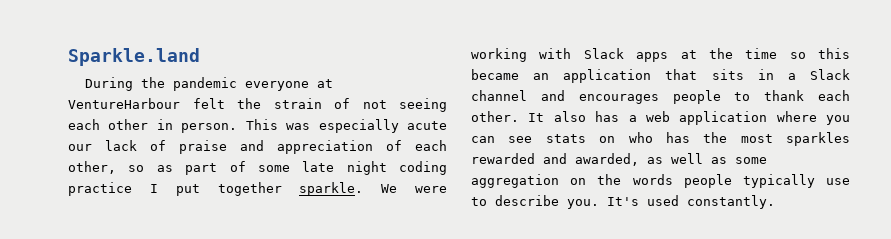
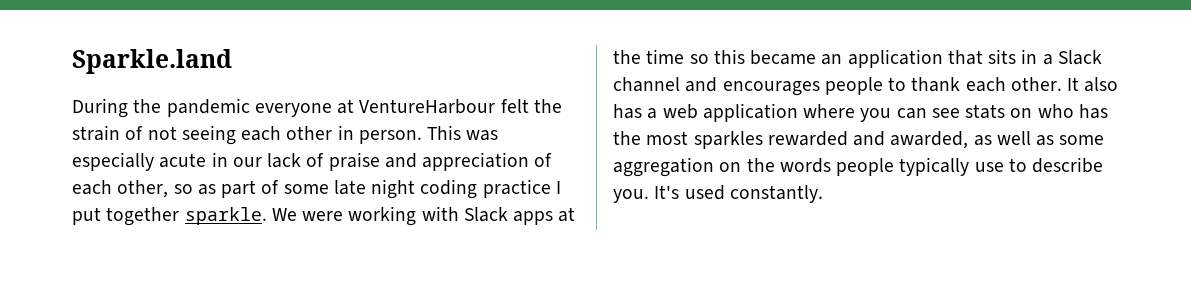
- This was especially acute our lack of praise and appreciation of each other, so as part of some late night coding practice I put together sparkle.
+ This was especially acute in our lack of praise and appreciation of each other, so as part of some late night coding practice I put together sparkle.

